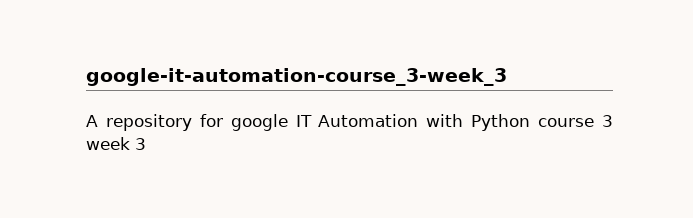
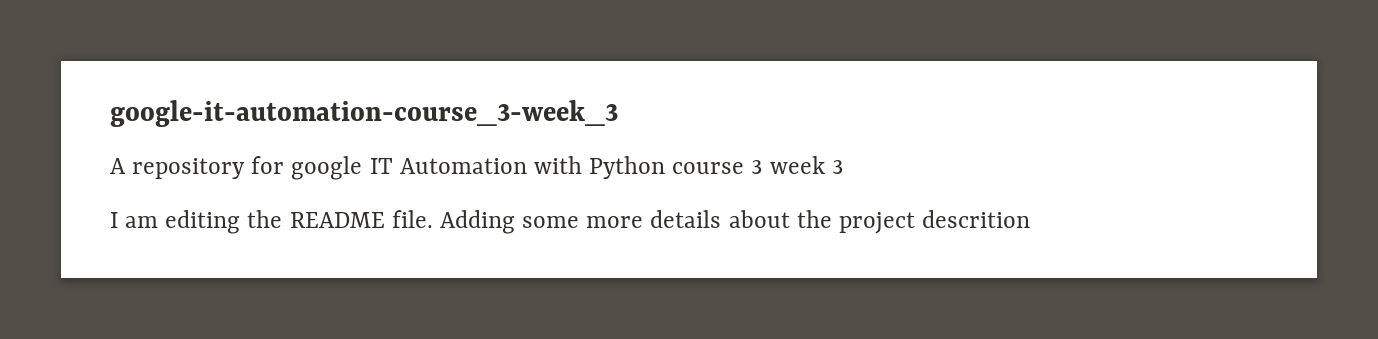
+ I am editing the README file. Adding some more details about the project descrition

